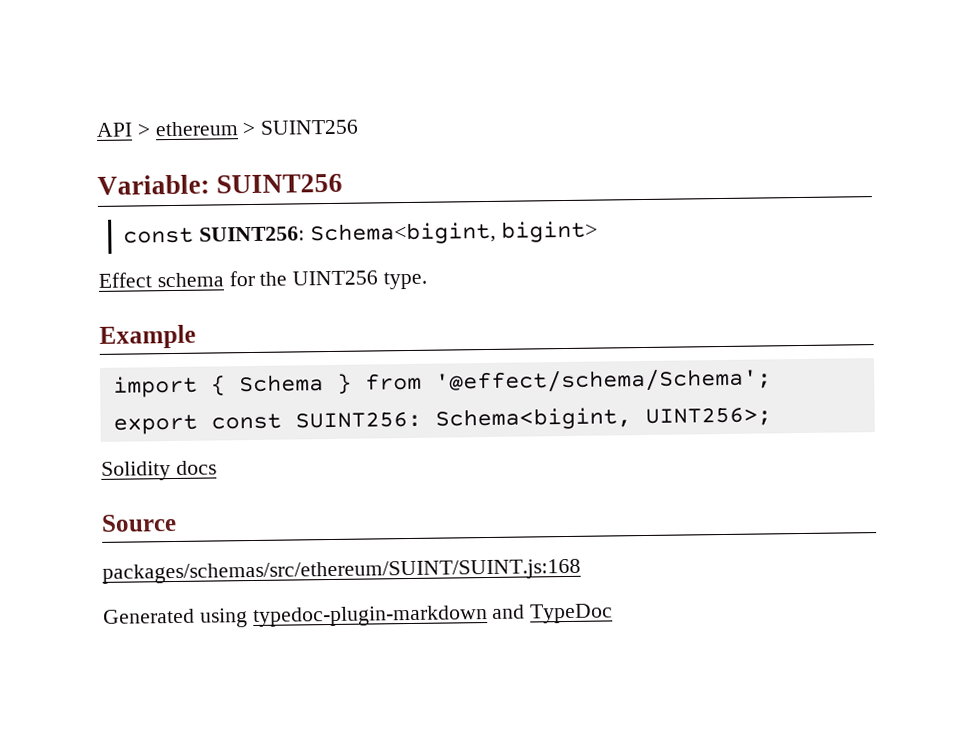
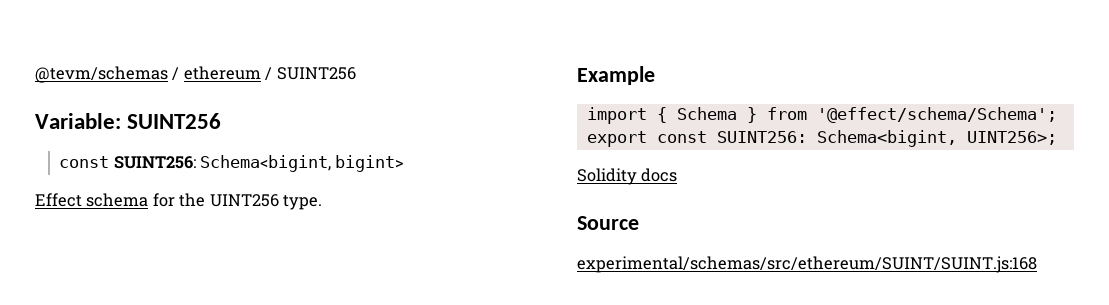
- API > ethereum > SUINT256
+ @tevm/schemas / ethereum / SUINT256
- packages/schemas/src/ethereum/SUINT/SUINT.js:168
- Generated using typedoc-plugin-markdown and TypeDoc
+ experimental/schemas/src/ethereum/SUINT/SUINT.js:168

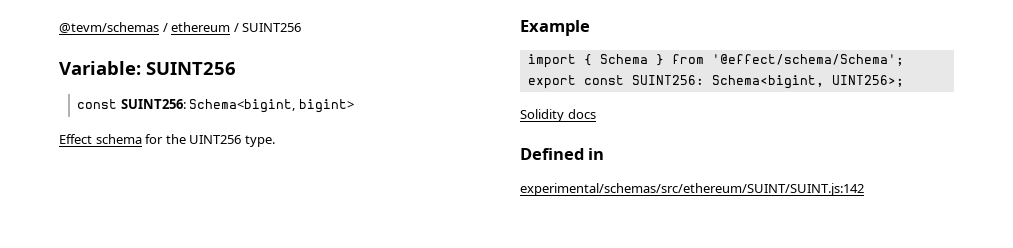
- Source
- experimental/schemas/src/ethereum/SUINT/SUINT.js:168
+ Defined in
+ experimental/schemas/src/ethereum/SUINT/SUINT.js:142

